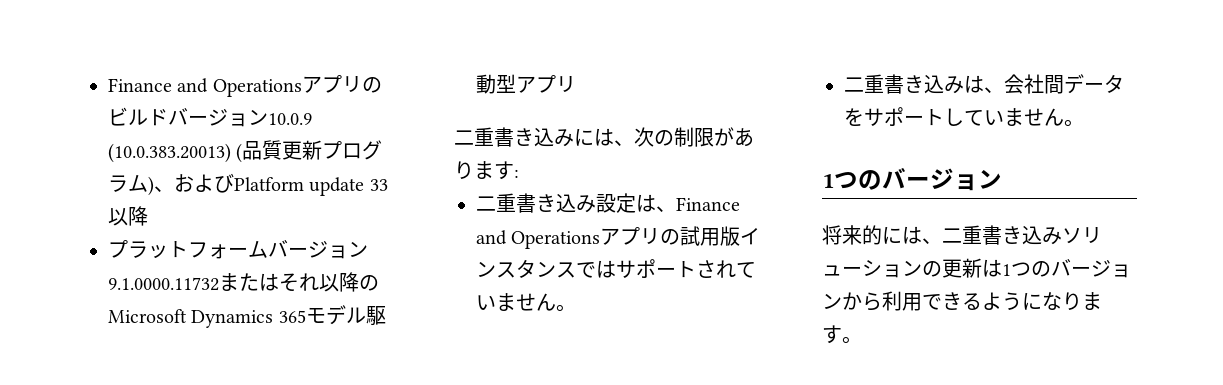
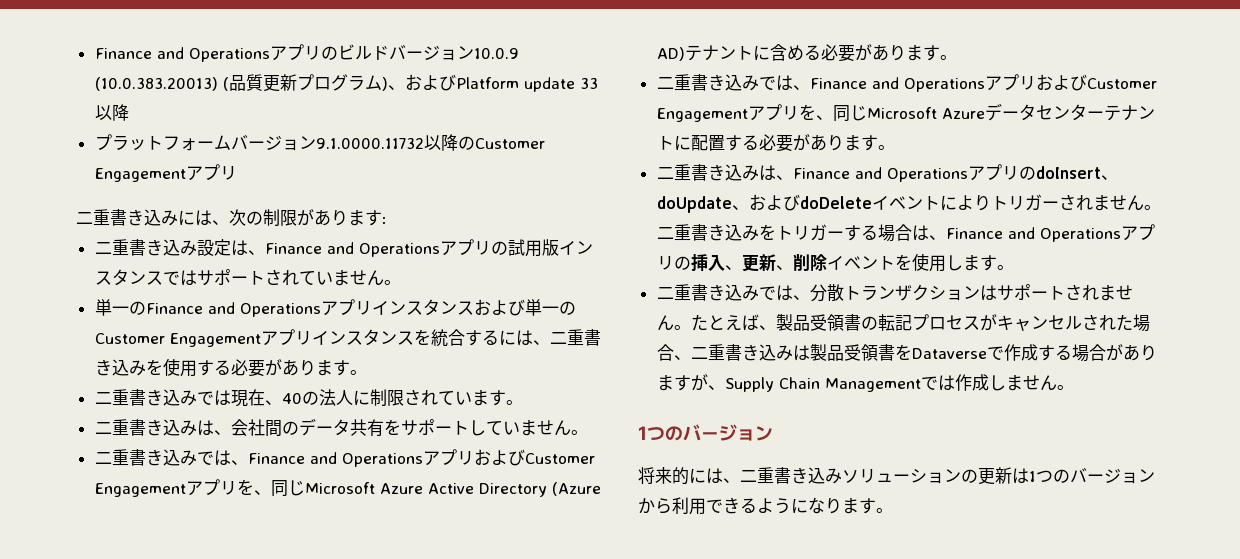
- プラットフォームバージョン9.1.0000.11732またはそれ以降のMicrosoft Dynamics 365モデル駆動型アプリ
+ プラットフォームバージョン9.1.0000.11732以降のCustomer Engagementアプリ
+ 単一のFinance and Operationsアプリインスタンスおよび単一のCustomer Engagementアプリインスタンスを統合するには、二重書き込みを使用する必要があります。
+ 二重書き込みでは現在、40の法人に制限されています。
- 二重書き込みは、会社間データをサポートしていません。
+ 二重書き込みは、会社間のデータ共有をサポートしていません。
+ 二重書き込みでは、Finance and OperationsアプリおよびCustomer Engagementアプリを、同じMicrosoft Azure Active Directory (Azure AD)テナントに含める必要があります。
+ 二重書き込みでは、Finance and OperationsアプリおよびCustomer Engagementアプリを、同じMicrosoft Azureデータセンターテナントに配置する必要があります。
+ 二重書き込みは、Finance and OperationsアプリのdoInsert、doUpdate、およびdoDeleteイベントによりトリガーされません。二重書き込みをトリガーする場合は、Finance and Operationsアプリの挿入、更新、削除イベントを使用します。
+ 二重書き込みでは、分散トランザクションはサポートされません。たとえば、製品受領書の転記プロセスがキャンセルされた場合、二重書き込みは製品受領書をDataverseで作成する場合がありますが、Supply Chain Managementでは作成しません。

